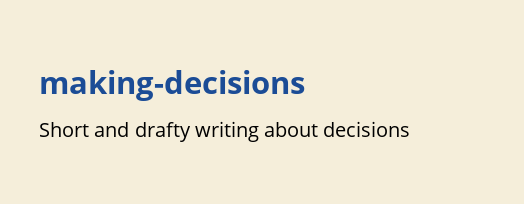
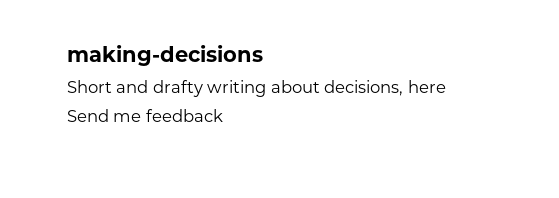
- Short and drafty writing about decisions
+ Short and drafty writing about decisions, here
+ Send me feedback

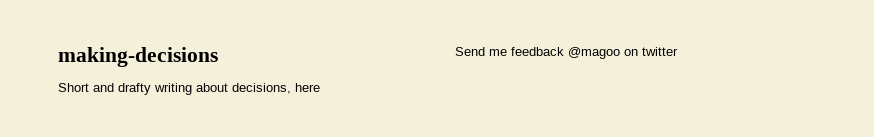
- Send me feedback
+ Send me feedback @magoo on twitter

